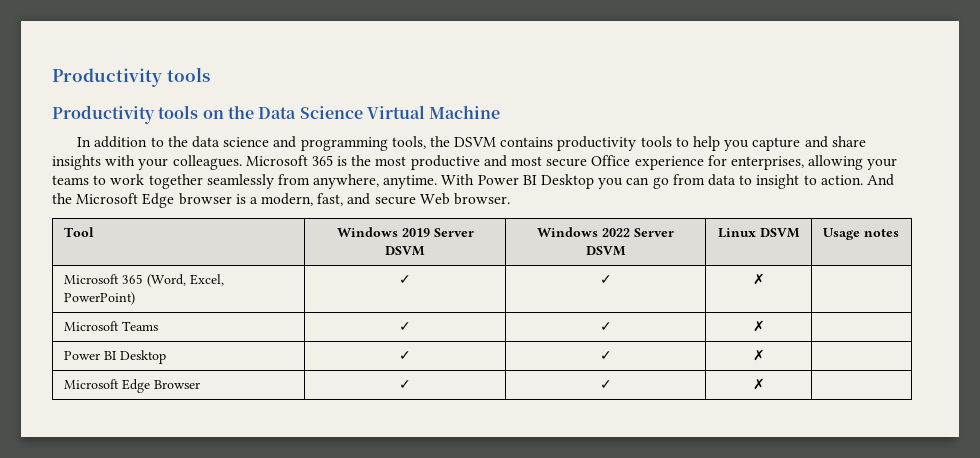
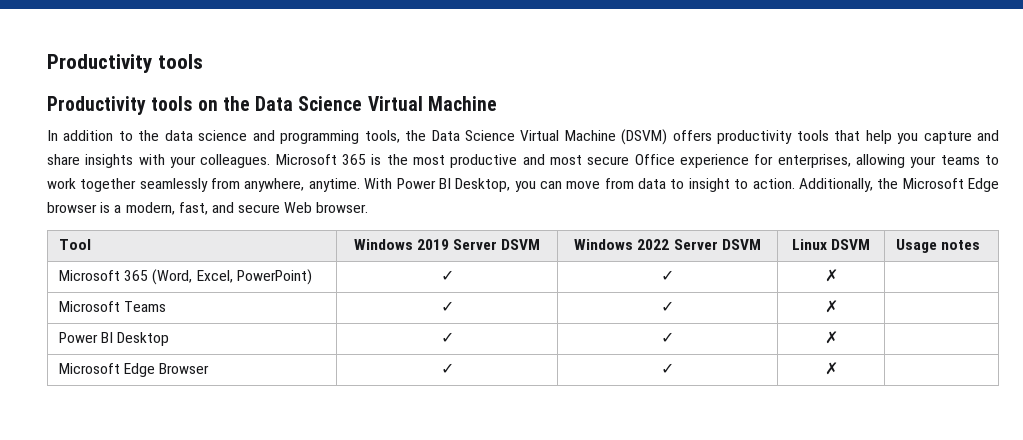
- In addition to the data science and programming tools, the DSVM contains productivity tools to help you capture and share insights with your colleagues.
+ In addition to the data science and programming tools, the Data Science Virtual Machine (DSVM) offers productivity tools that help you capture and share insights with your colleagues.
- With Power BI Desktop you can go from data to insight to action.
+ With Power BI Desktop, you can move from data to insight to action.
- And the Microsoft Edge browser is a modern, fast, and secure Web browser.
+ Additionally, the Microsoft Edge browser is a modern, fast, and secure Web browser.

